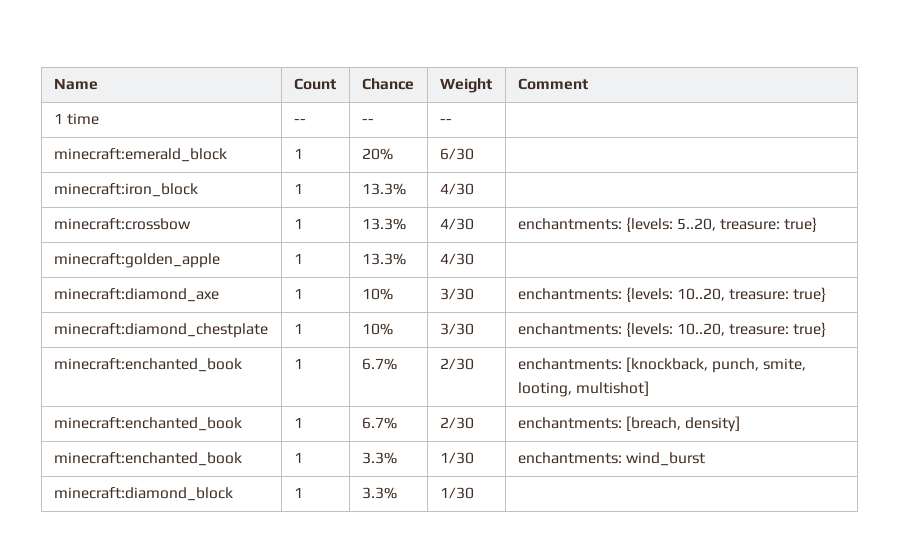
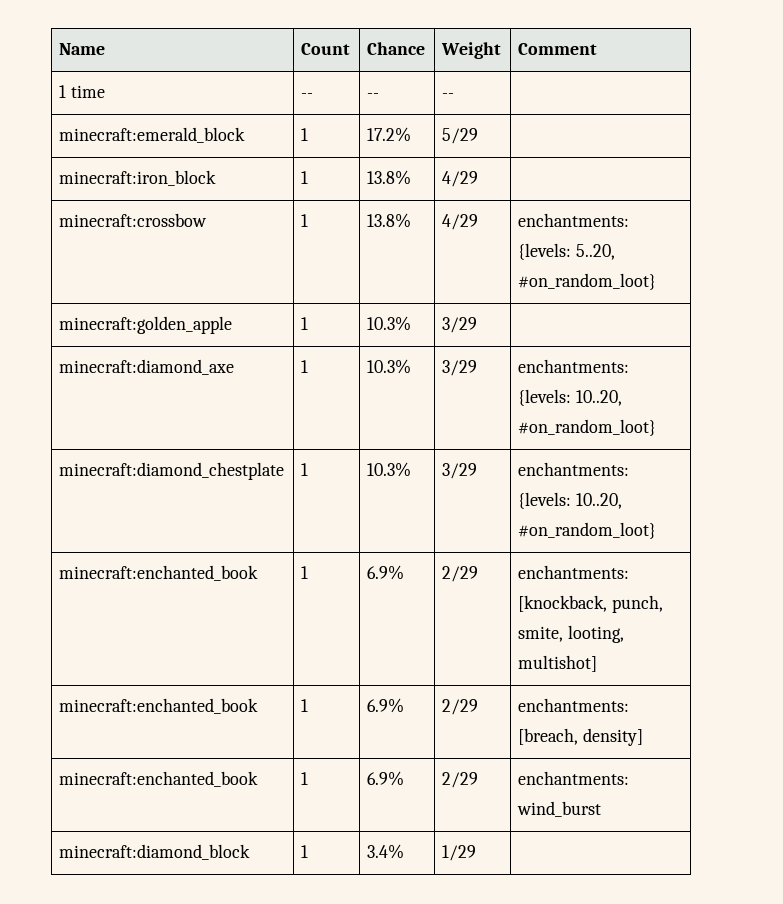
- minecraft:emerald_block | 1 | 20% | 6/30 |
+ minecraft:emerald_block | 1 | 17.2% | 5/29 |
- minecraft:iron_block | 1 | 13.3% | 4/30 |
+ minecraft:iron_block | 1 | 13.8% | 4/29 |
- minecraft:crossbow | 1 | 13.3% | 4/30 | enchantments: {levels: 5..20, treasure: true}
+ minecraft:crossbow | 1 | 13.8% | 4/29 | enchantments: {levels: 5..20, #on_random_loot}
- minecraft:golden_apple | 1 | 13.3% | 4/30 |
+ minecraft:golden_apple | 1 | 10.3% | 3/29 |
- minecraft:diamond_axe | 1 | 10% | 3/30 | enchantments: {levels: 10..20, treasure: true}
+ minecraft:diamond_axe | 1 | 10.3% | 3/29 | enchantments: {levels: 10..20, #on_random_loot}
- minecraft:diamond_chestplate | 1 | 10% | 3/30 | enchantments: {levels: 10..20, treasure: true}
- minecraft:enchanted_book | 1 | 6.7% | 2/30 | enchantments: [knockback, punch, smite, looting, multishot]
+ minecraft:diamond_chestplate | 1 | 10.3% | 3/29 | enchantments: {levels: 10..20, #on_random_loot}
+ minecraft:enchanted_book | 1 | 6.9% | 2/29 | enchantments: [knockback, punch, smite, looting, multishot]
- minecraft:enchanted_book | 1 | 6.7% | 2/30 | enchantments: [breach, density]
+ minecraft:enchanted_book | 1 | 6.9% | 2/29 | enchantments: [breach, density]
- minecraft:enchanted_book | 1 | 3.3% | 1/30 | enchantments: wind_burst
+ minecraft:enchanted_book | 1 | 6.9% | 2/29 | enchantments: wind_burst
- minecraft:diamond_block | 1 | 3.3% | 1/30 |
+ minecraft:diamond_block | 1 | 3.4% | 1/29 |

